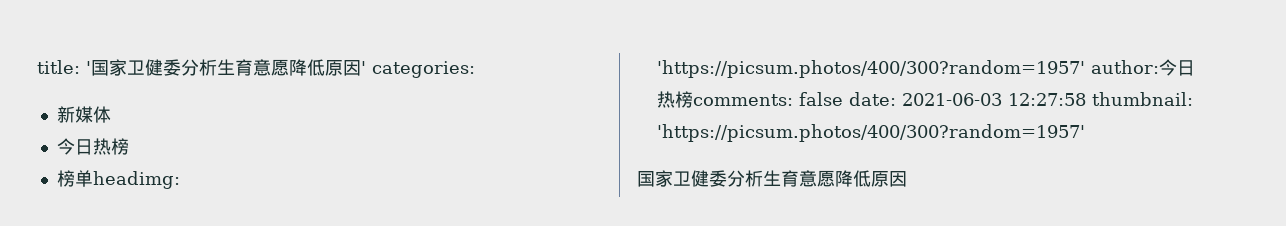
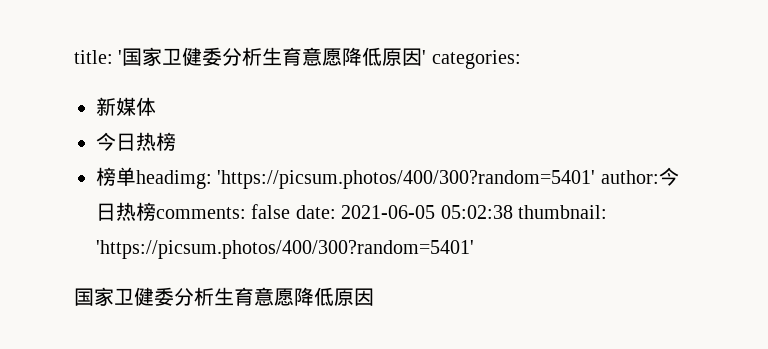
- 榜单headimg: 'https://picsum.photos/400/300?random=1957' author:今日热榜comments: false date: 2021-06-03 12:27:58 thumbnail: 'https://picsum.photos/400/300?random=1957'
+ 榜单headimg: 'https://picsum.photos/400/300?random=5401' author:今日热榜comments: false date: 2021-06-05 05:02:38 thumbnail: 'https://picsum.photos/400/300?random=5401'

